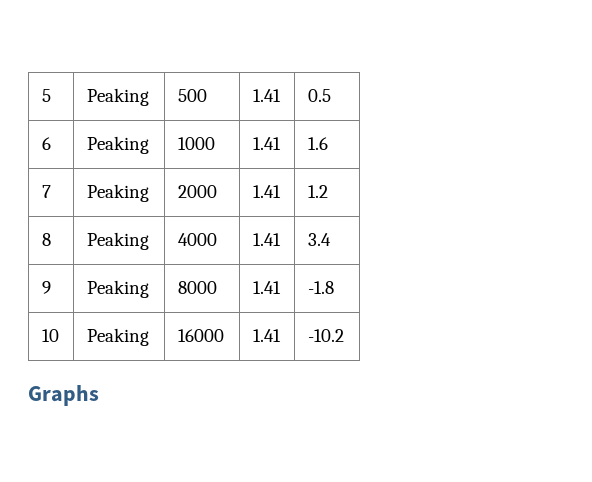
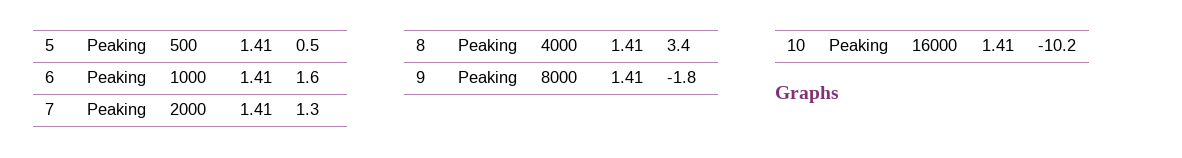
- 7 | Peaking | 2000 | 1.41 | 1.2
+ 7 | Peaking | 2000 | 1.41 | 1.3

